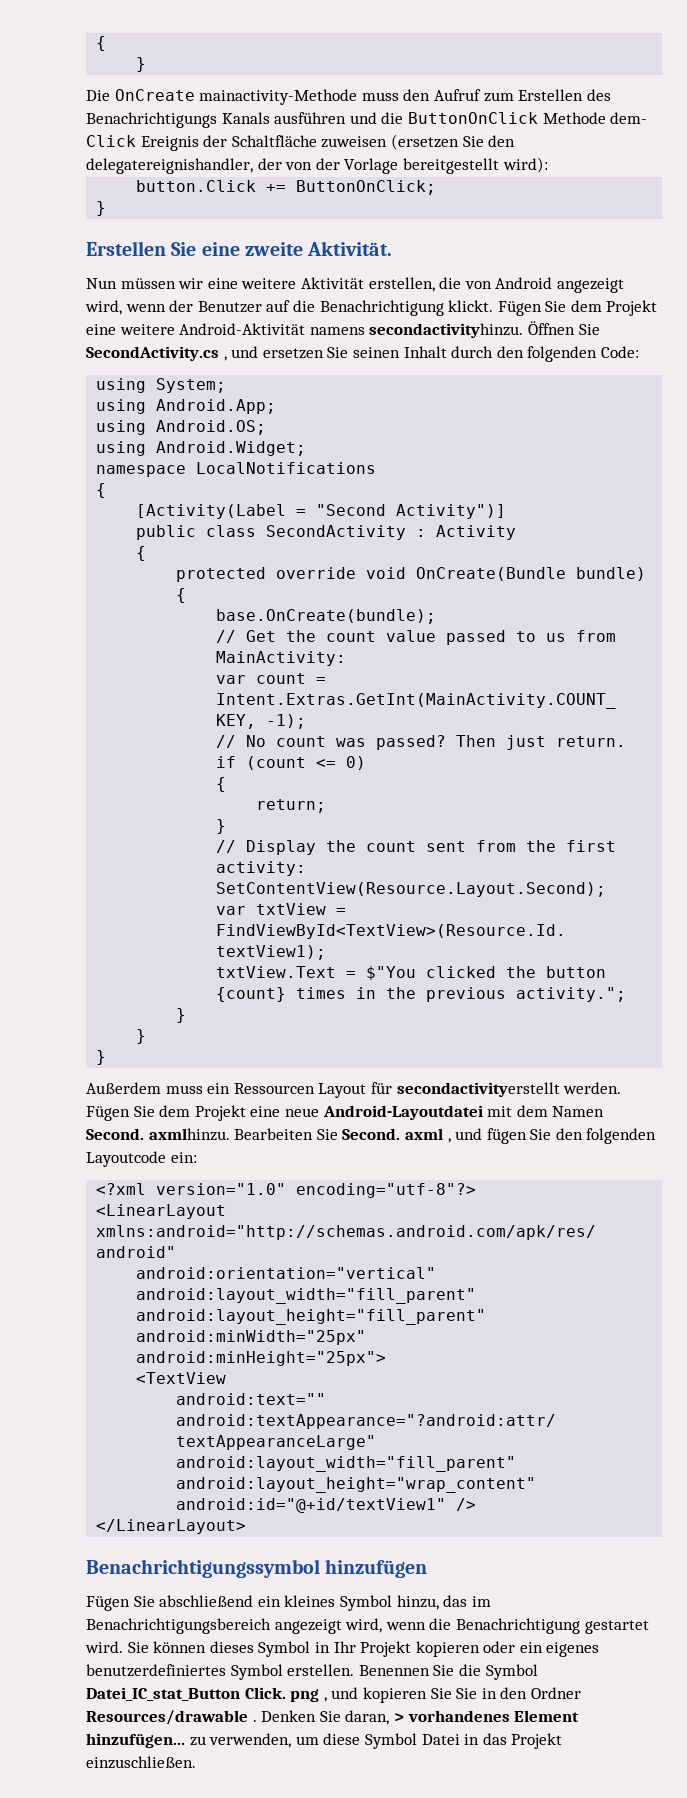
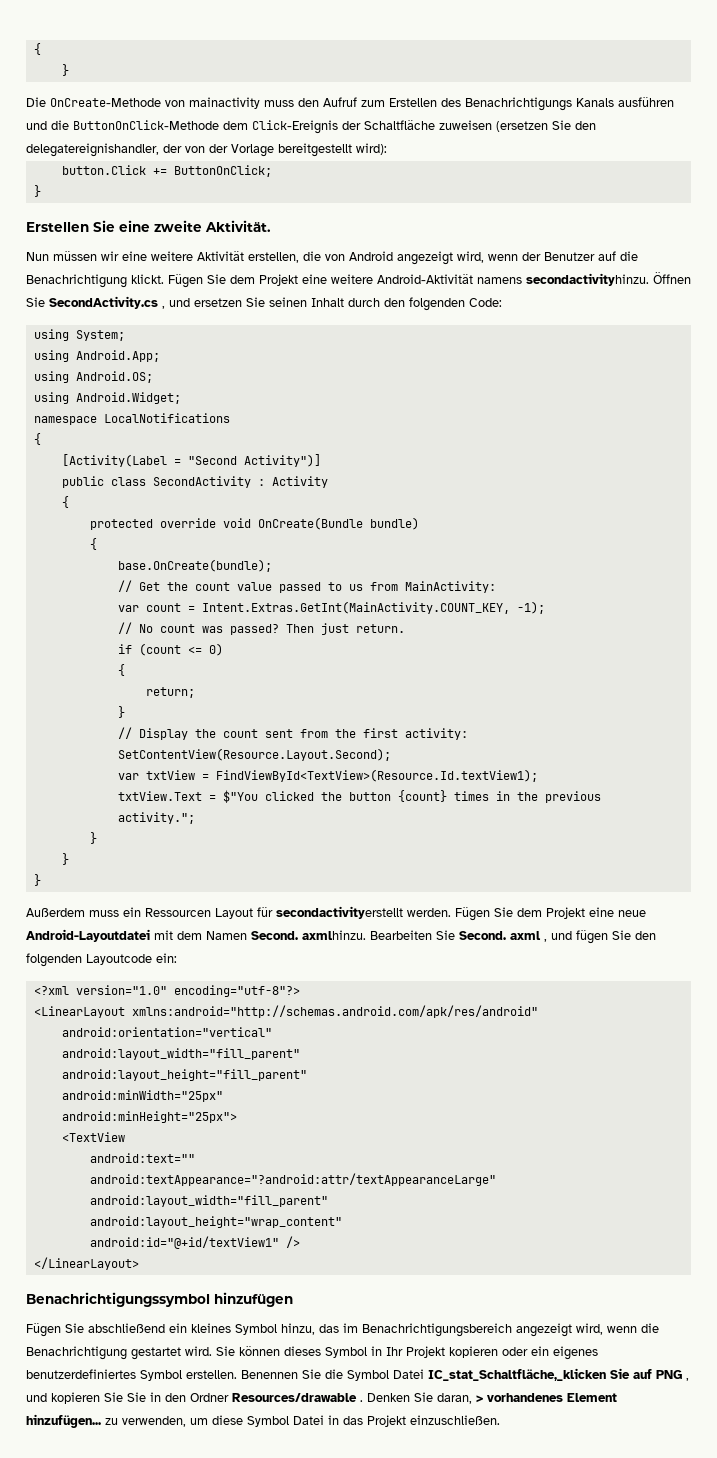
- Die OnCreate mainactivity-Methode muss den Aufruf zum Erstellen des Benachrichtigungs Kanals ausführen und die ButtonOnClick Methode dem- Click Ereignis der Schaltfläche zuweisen (ersetzen Sie den delegatereignishandler, der von der Vorlage bereitgestellt wird):
+ Die OnCreate-Methode von mainactivity muss den Aufruf zum Erstellen des Benachrichtigungs Kanals ausführen und die ButtonOnClick-Methode dem Click-Ereignis der Schaltfläche zuweisen (ersetzen Sie den delegatereignishandler, der von der Vorlage bereitgestellt wird):
- Benennen Sie die Symbol Datei_IC_stat_Button Click. png , und kopieren Sie Sie in den Ordner Resources/drawable .
+ Benennen Sie die Symbol Datei IC_stat_Schaltfläche,_klicken Sie auf PNG , und kopieren Sie Sie in den Ordner Resources/drawable .

